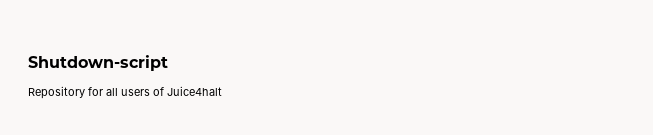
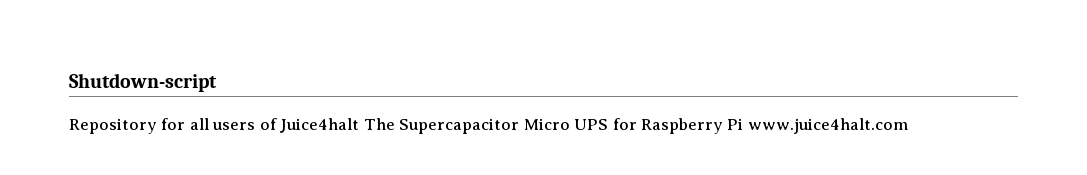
- Repository for all users of Juice4halt
+ Repository for all users of Juice4halt The Supercapacitor Micro UPS for Raspberry Pi www.juice4halt.com

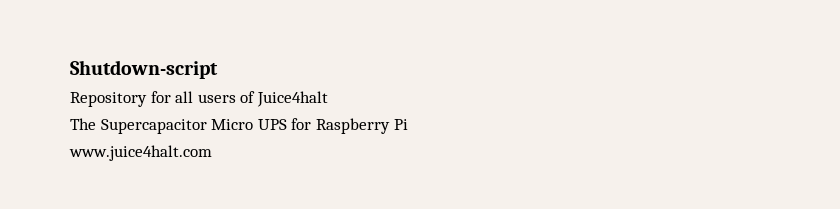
- Repository for all users of Juice4halt The Supercapacitor Micro UPS for Raspberry Pi www.juice4halt.com
+ Repository for all users of Juice4halt
+ The Supercapacitor Micro UPS for Raspberry Pi
+ www.juice4halt.com

